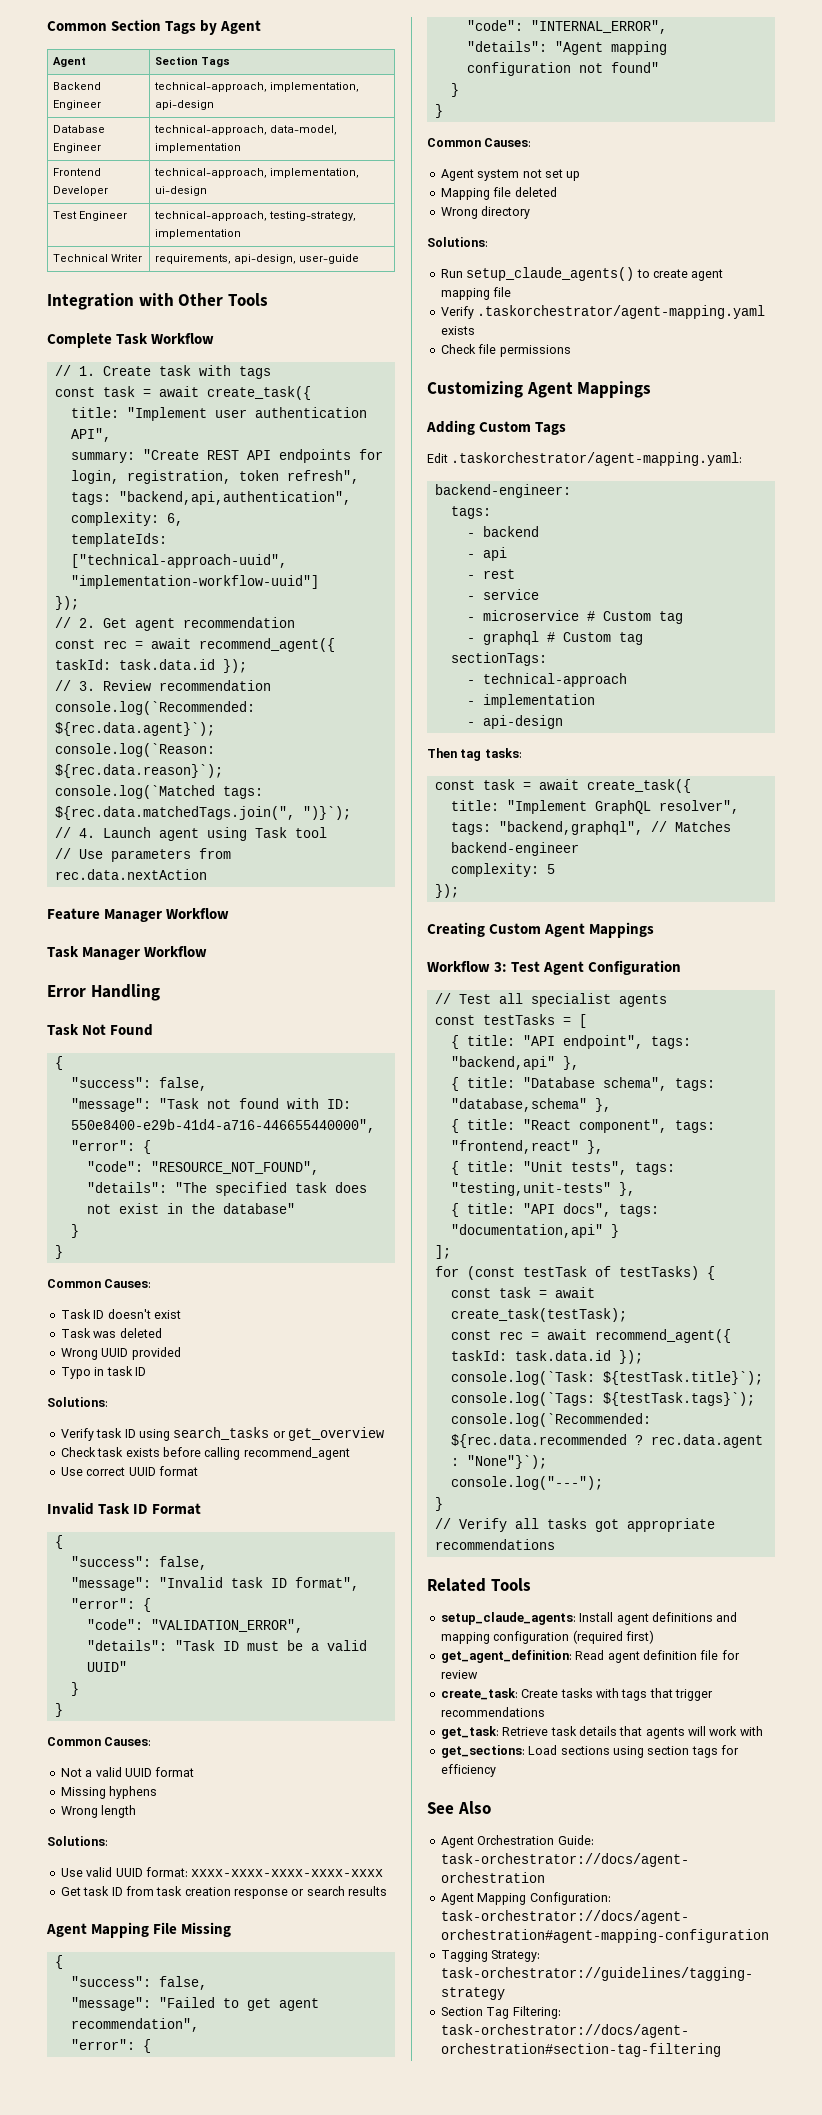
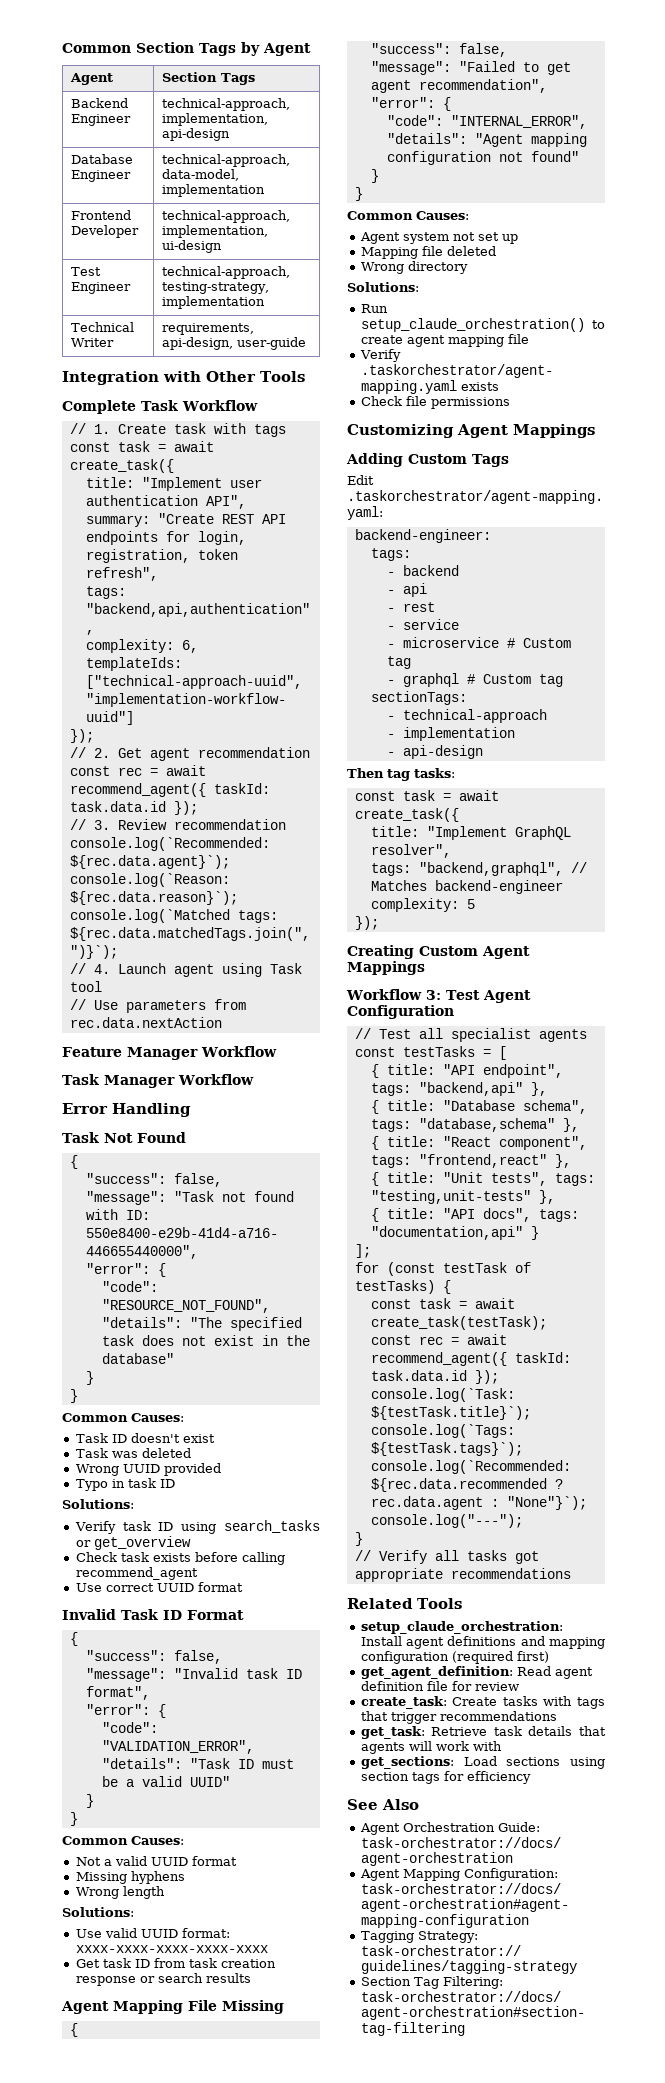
- Run setup_claude_agents() to create agent mapping file
+ Run setup_claude_orchestration() to create agent mapping file
- setup_claude_agents: Install agent definitions and mapping configuration (required first)
+ setup_claude_orchestration: Install agent definitions and mapping configuration (required first)

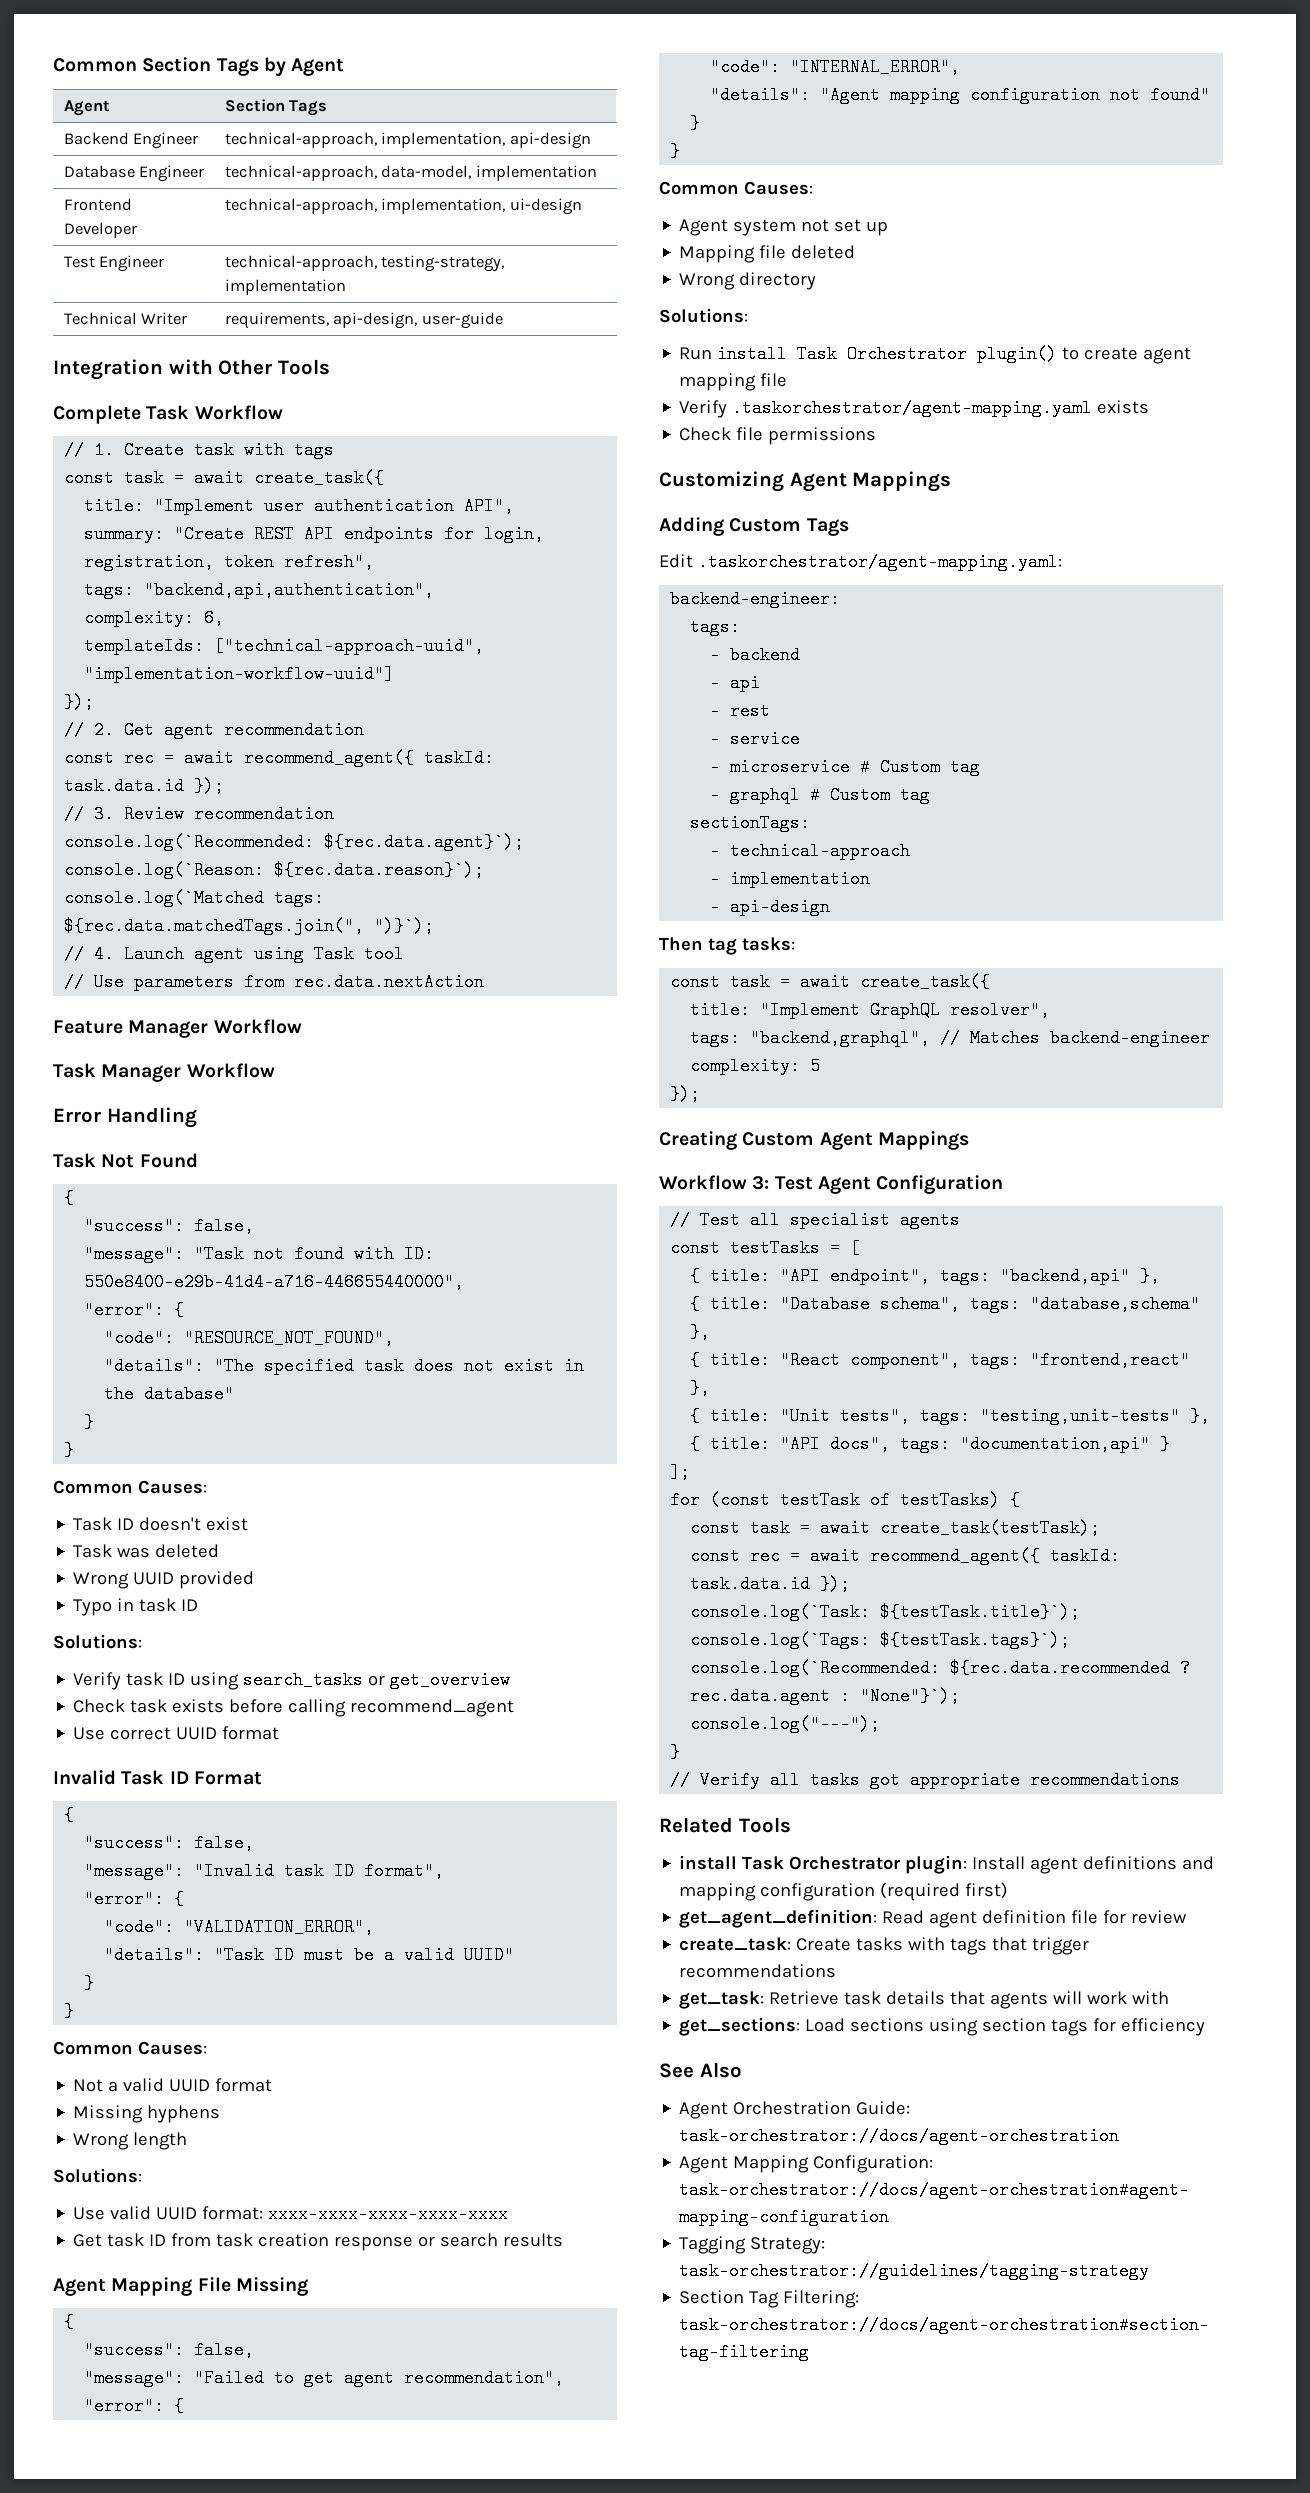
- Run setup_claude_orchestration() to create agent mapping file
+ Run install Task Orchestrator plugin() to create agent mapping file
- setup_claude_orchestration: Install agent definitions and mapping configuration (required first)
+ install Task Orchestrator plugin: Install agent definitions and mapping configuration (required first)

